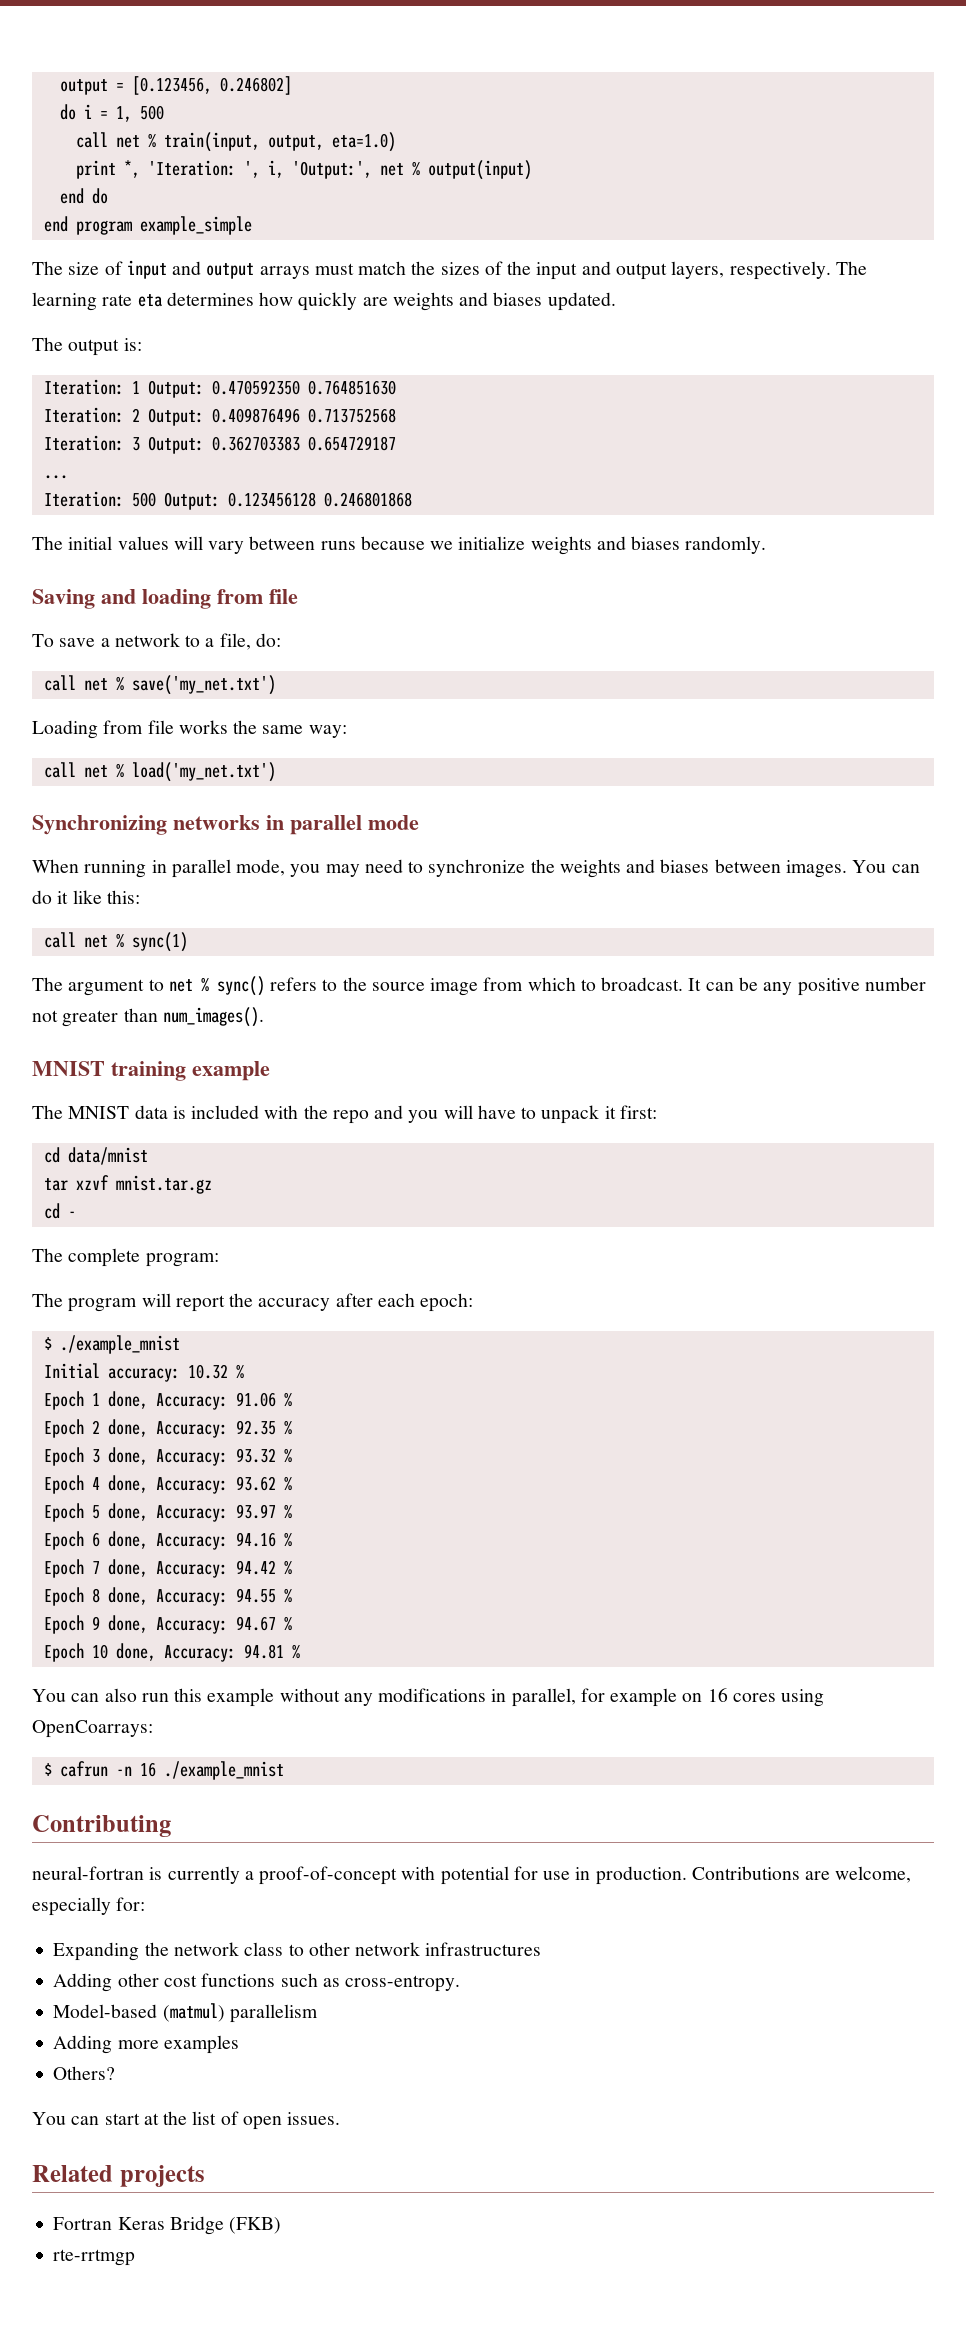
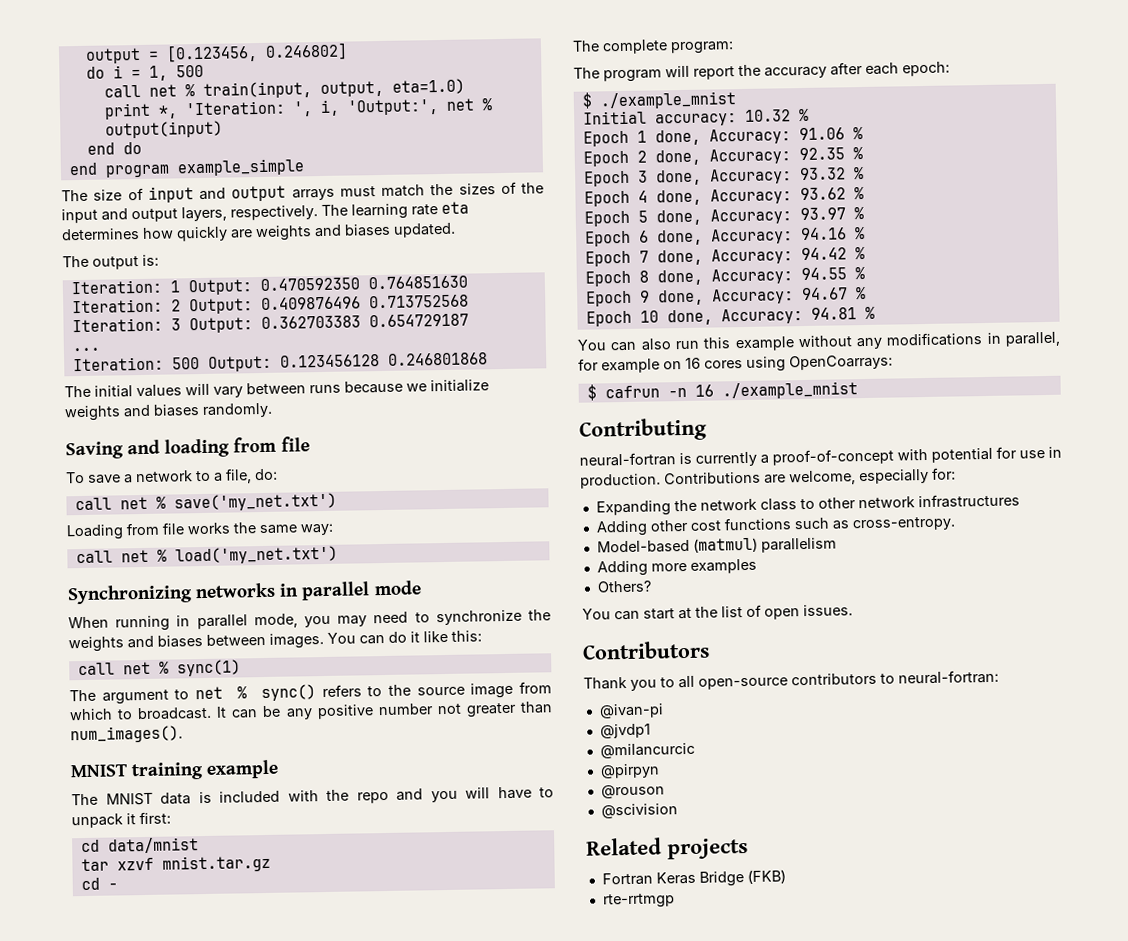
+ Contributors
+ Thank you to all open-source contributors to neural-fortran:
+ @ivan-pi
+ @jvdp1
+ @milancurcic
+ @pirpyn
+ @rouson
+ @scivision

